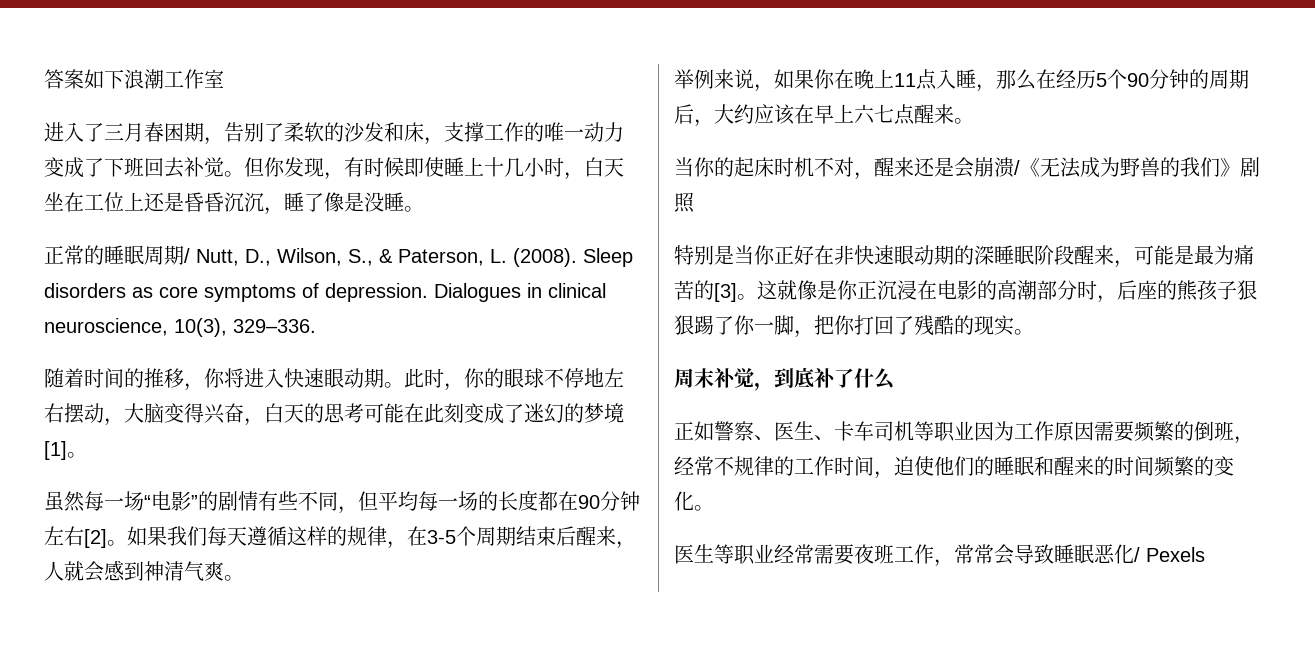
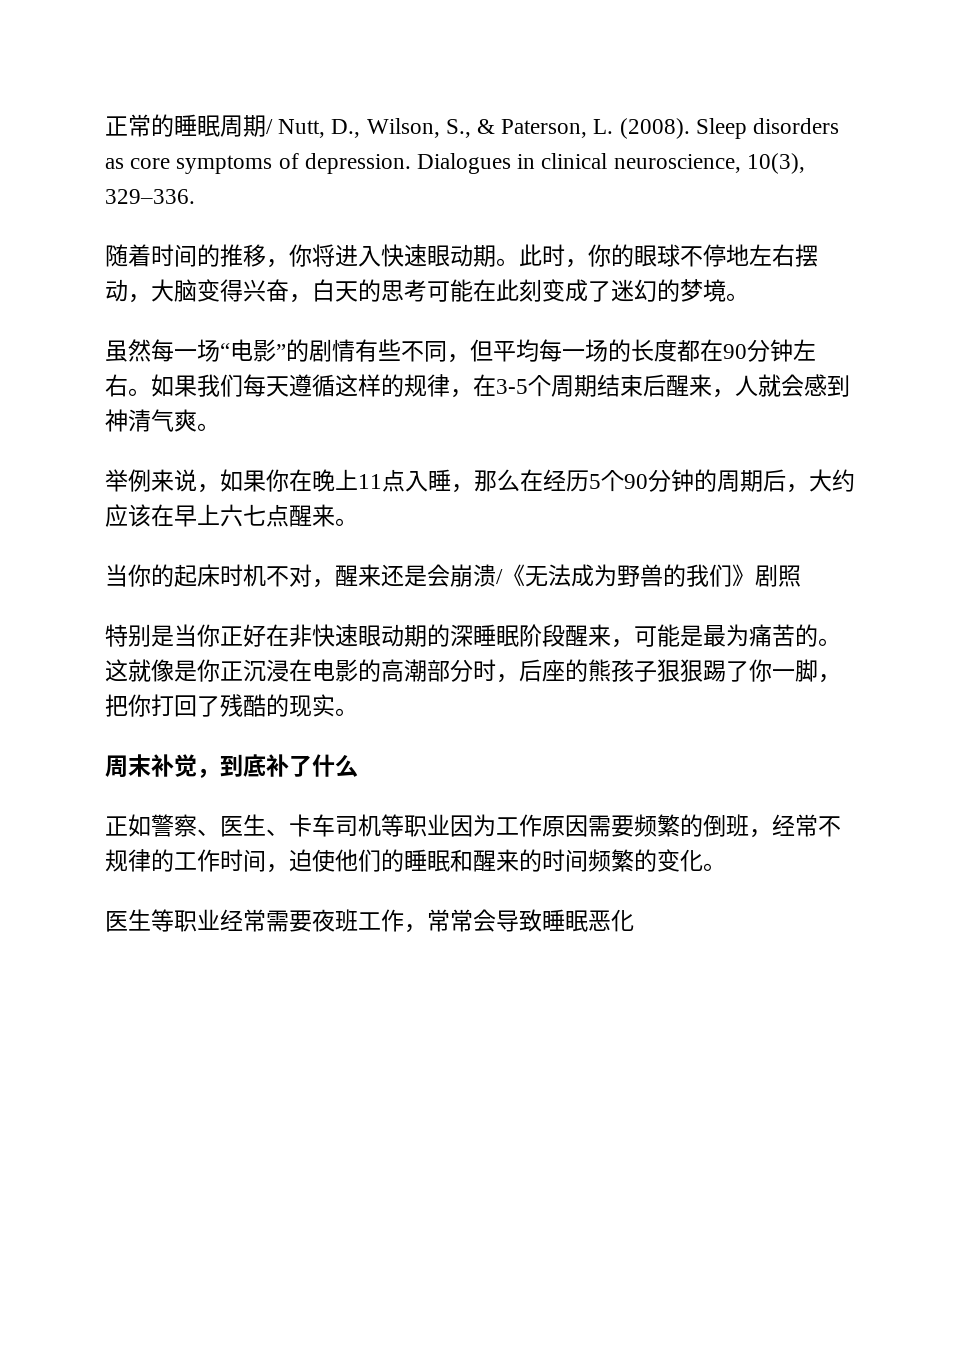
- 答案如下浪潮工作室
- 进入了三月春困期，告别了柔软的沙发和床，支撑工作的唯一动力变成了下班回去补觉。但你发现，有时候即使睡上十几小时，白天坐在工位上还是昏昏沉沉，睡了像是没睡。
- 此时，你的眼球不停地左右摆动，大脑变得兴奋，白天的思考可能在此刻变成了迷幻的梦境[1]。
+ 此时，你的眼球不停地左右摆动，大脑变得兴奋，白天的思考可能在此刻变成了迷幻的梦境。
- 虽然每一场“电影”的剧情有些不同，但平均每一场的长度都在90分钟左右[2]。
+ 虽然每一场“电影”的剧情有些不同，但平均每一场的长度都在90分钟左右。
- 特别是当你正好在非快速眼动期的深睡眠阶段醒来，可能是最为痛苦的[3]。
+ 特别是当你正好在非快速眼动期的深睡眠阶段醒来，可能是最为痛苦的。
- 医生等职业经常需要夜班工作，常常会导致睡眠恶化/ Pexels
+ 医生等职业经常需要夜班工作，常常会导致睡眠恶化

